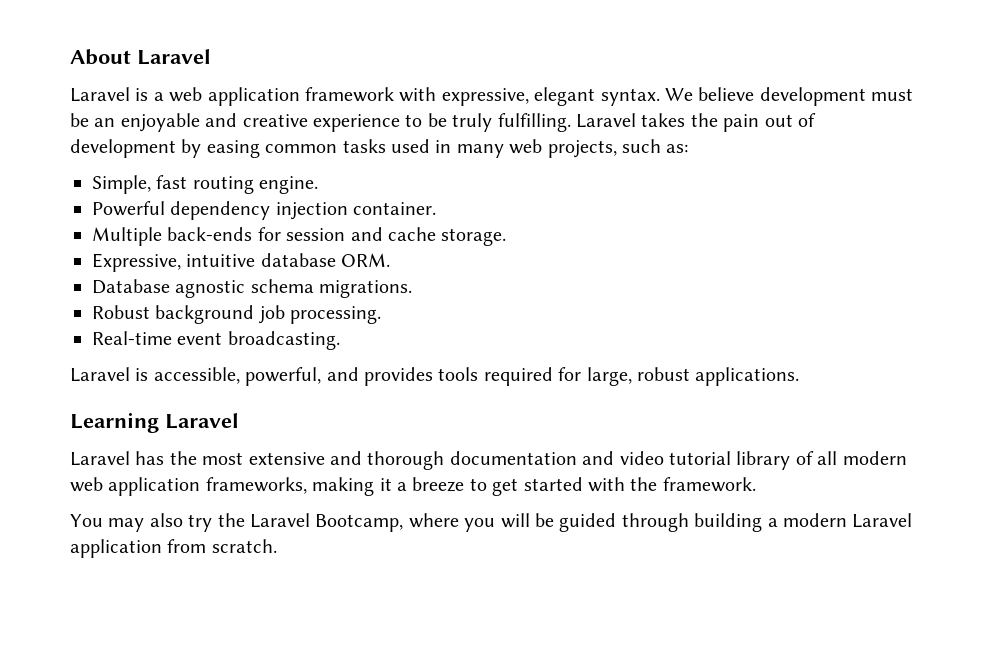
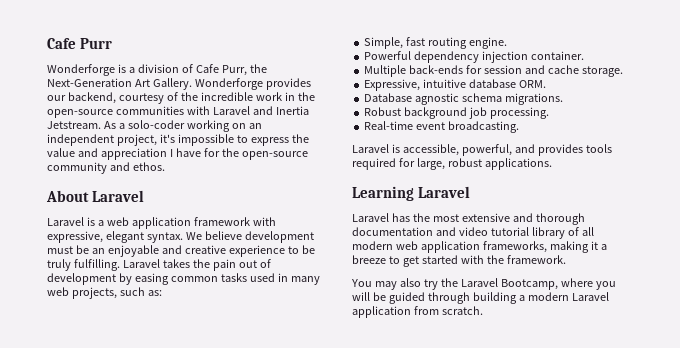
+ Cafe Purr
+ Wonderforge is a division of Cafe Purr, the Next-Generation Art Gallery. Wonderforge provides our backend, courtesy of the incredible work in the open-source communities with Laravel and Inertia Jetstream. As a solo-coder working on an independent project, it's impossible to express the value and appreciation I have for the open-source community and ethos.

